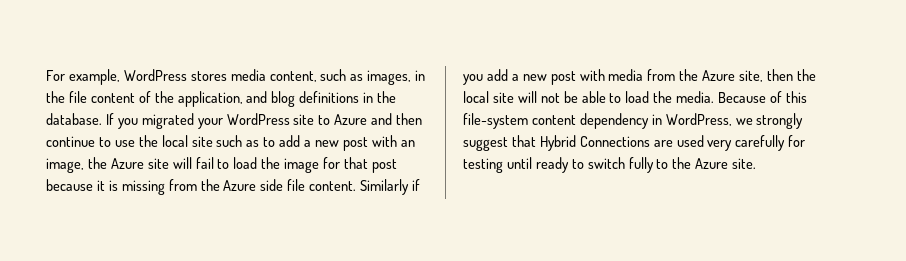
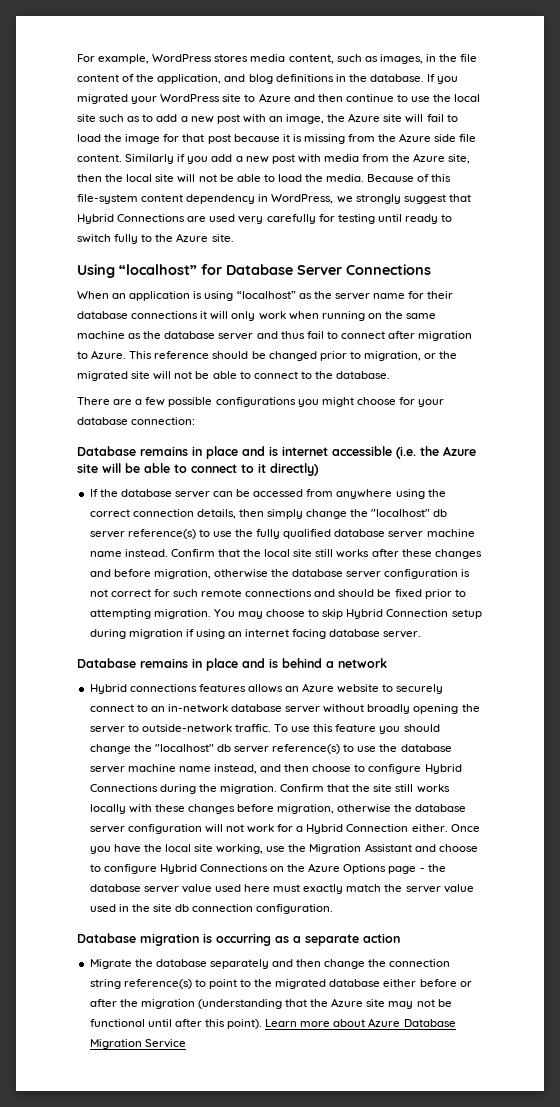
+ Using “localhost” for Database Server Connections
+ When an application is using “localhost” as the server name for their database connections it will only work when running on the same machine as the database server and thus fail to connect after migration to Azure. This reference should be changed prior to migration, or the migrated site will not be able to connect to the database.
+ There are a few possible configurations you might choose for your database connection:
+ Database remains in place and is internet accessible (i.e. the Azure site will be able to connect to it directly)
+ If the database server can be accessed from anywhere using the correct connection details, then simply change the "localhost" db server reference(s) to use the fully qualified database server machine name instead. Confirm that the local site still works after these changes and before migration, otherwise the database server configuration is not correct for such remote connections and should be fixed prior to attempting migration. You may choose to skip Hybrid Connection setup during migration if using an internet facing database server.
+ Database remains in place and is behind a network
+ Hybrid connections features allows an Azure website to securely connect to an in-network database server without broadly opening the server to outside-network traffic. To use this feature you should change the "localhost" db server reference(s) to use the database server machine name instead, and then choose to configure Hybrid Connections during the migration. Confirm that the site still works locally with these changes before migration, otherwise the database server configuration will not work for a Hybrid Connection either. Once you have the local site working, use the Migration Assistant and choose to configure Hybrid Connections on the Azure Options page - the database server value used here must exactly match the server value used in the site db connection configuration.
+ Database migration is occurring as a separate action
+ Migrate the database separately and then change the connection string reference(s) to point to the migrated database either before or after the migration (understanding that the Azure site may not be functional until after this point). Learn more about Azure Database Migration Service

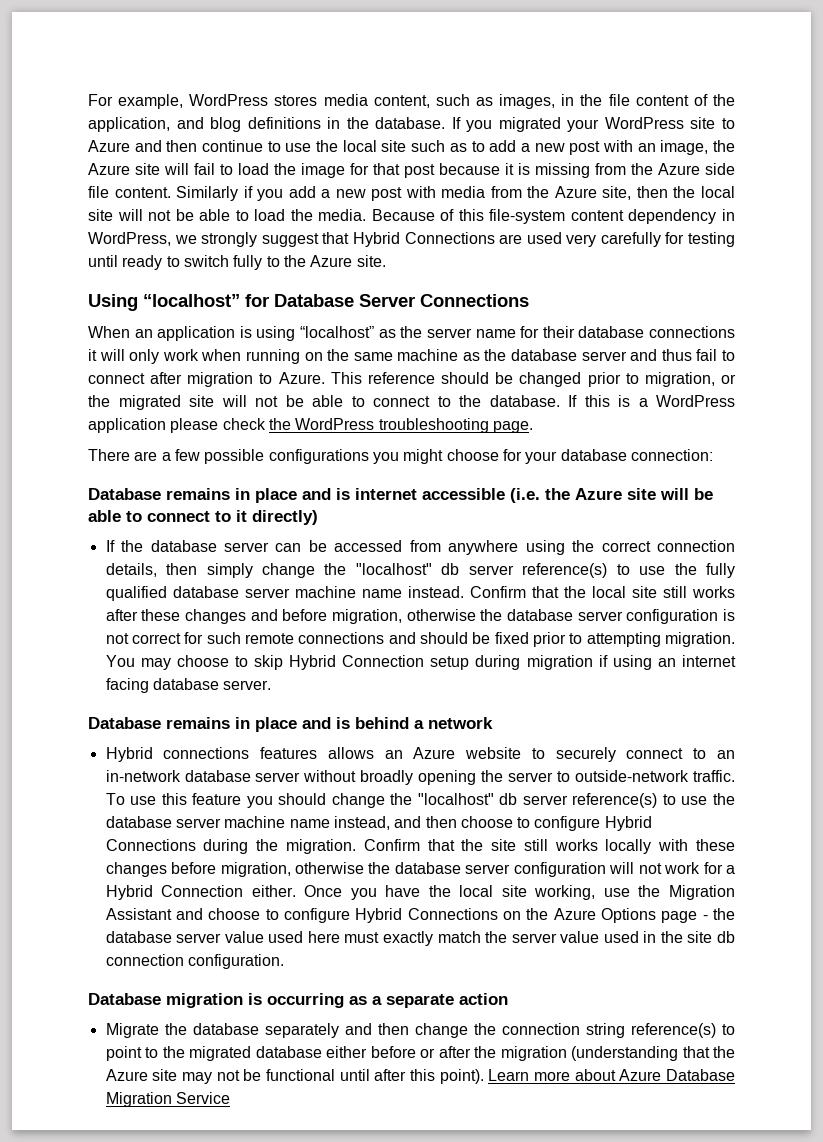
+ If this is a WordPress application please check the WordPress troubleshooting page.

